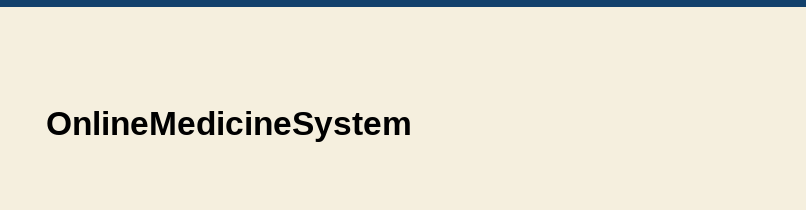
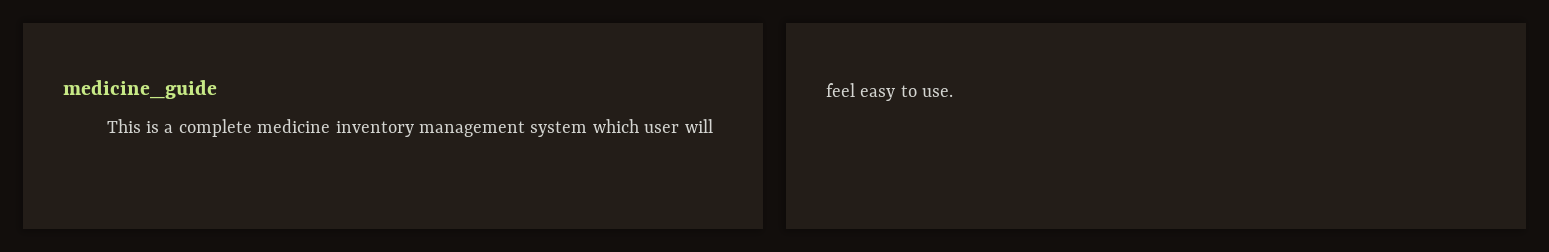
- OnlineMedicineSystem
+ medicine_guide
+ This is a complete medicine inventory management system which user will feel easy to use.

